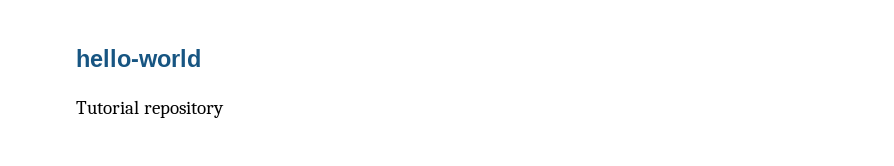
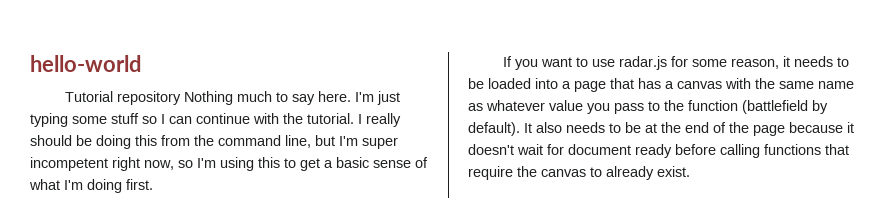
- Tutorial repository
+ Tutorial repository Nothing much to say here. I'm just typing some stuff so I can continue with the tutorial. I really should be doing this from the command line, but I'm super incompetent right now, so I'm using this to get a basic sense of what I'm doing first.
+ If you want to use radar.js for some reason, it needs to be loaded into a page that has a canvas with the same name as whatever value you pass to the function (battlefield by default). It also needs to be at the end of the page because it doesn't wait for document ready before calling functions that require the canvas to already exist.

